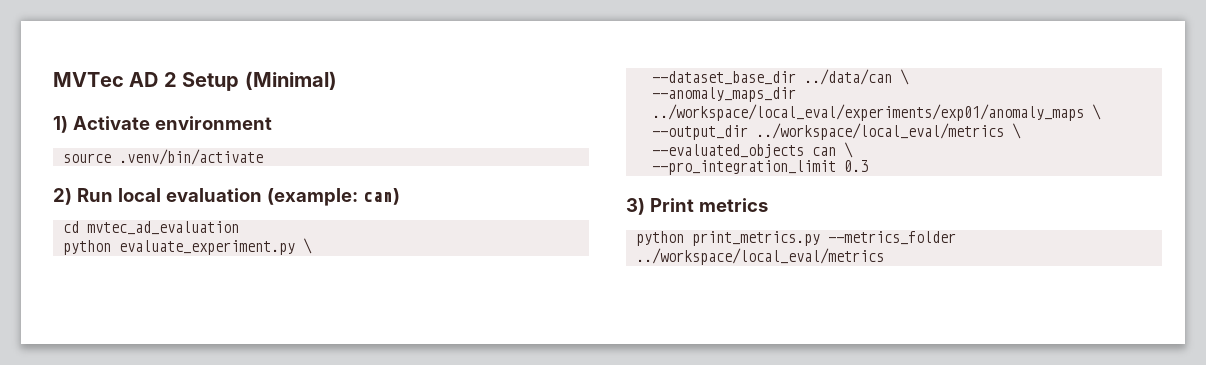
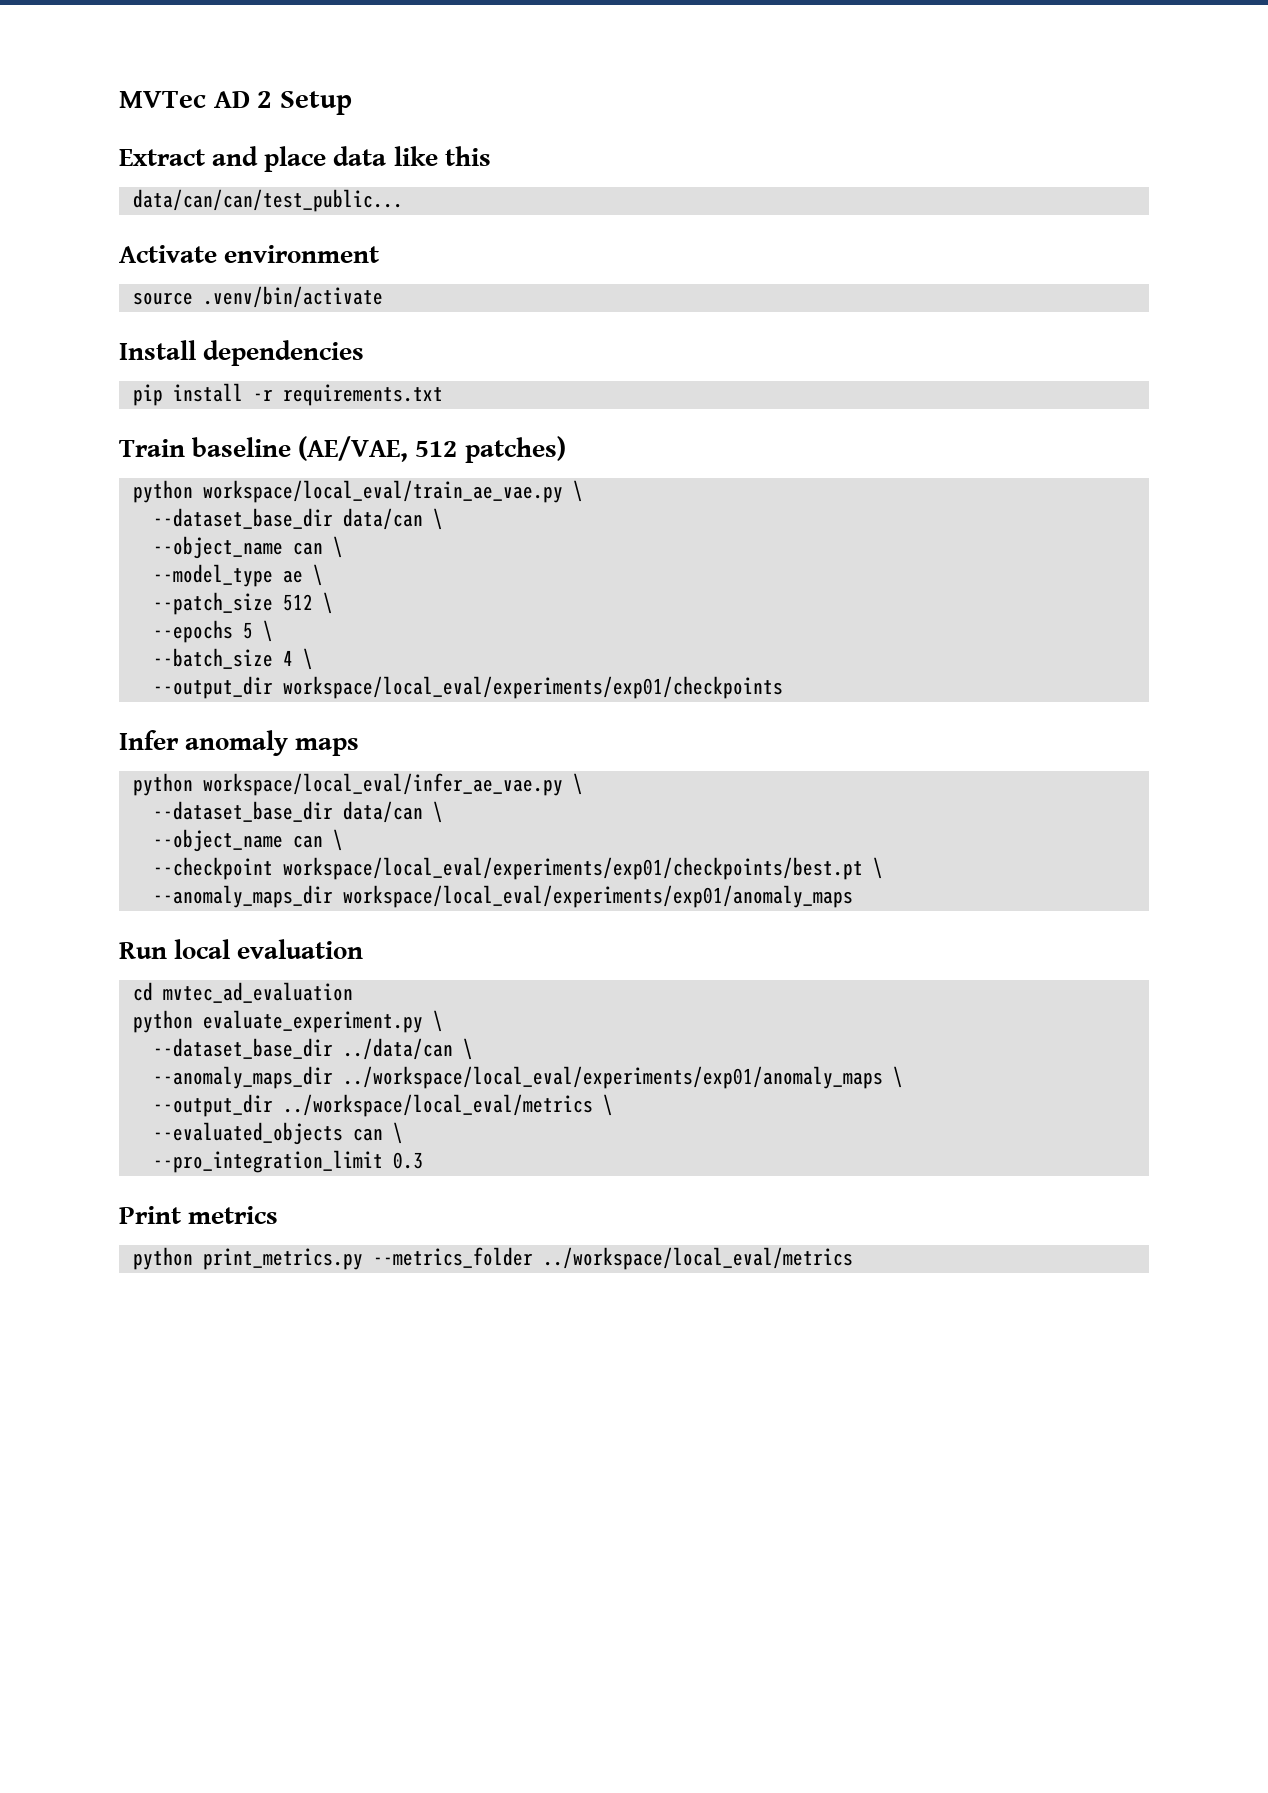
- MVTec AD 2 Setup (Minimal)
- 1) Activate environment
+ MVTec AD 2 Setup
+ Extract and place data like this
+ data/can/can/test_public...
+ Activate environment
  source .venv/bin/activate
- 2) Run local evaluation (example: can)
+ Install dependencies
+ pip install -r requirements.txt
+ Train baseline (AE/VAE, 512 patches)
+ python workspace/local_eval/train_ae_vae.py \
+ --dataset_base_dir data/can \
+ --object_name can \
+ --model_type ae \
+ --patch_size 512 \
+ --epochs 5 \
+ --batch_size 4 \
+ --output_dir workspace/local_eval/experiments/exp01/checkpoints
+ Infer anomaly maps
+ python workspace/local_eval/infer_ae_vae.py \
+ --dataset_base_dir data/can \
+ --object_name can \
+ --checkpoint workspace/local_eval/experiments/exp01/checkpoints/best.pt \
+ --anomaly_maps_dir workspace/local_eval/experiments/exp01/anomaly_maps
+ Run local evaluation
- 3) Print metrics
+ Print metrics

